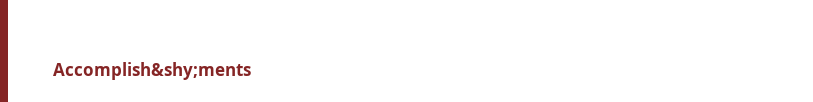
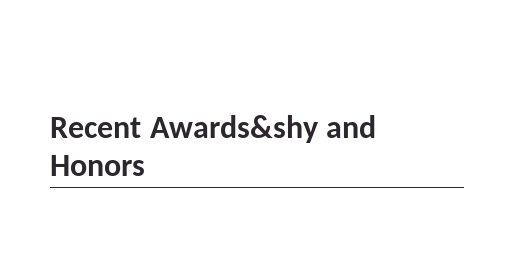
- Accomplish&shy;ments
+ Recent Awards&shy and Honors

